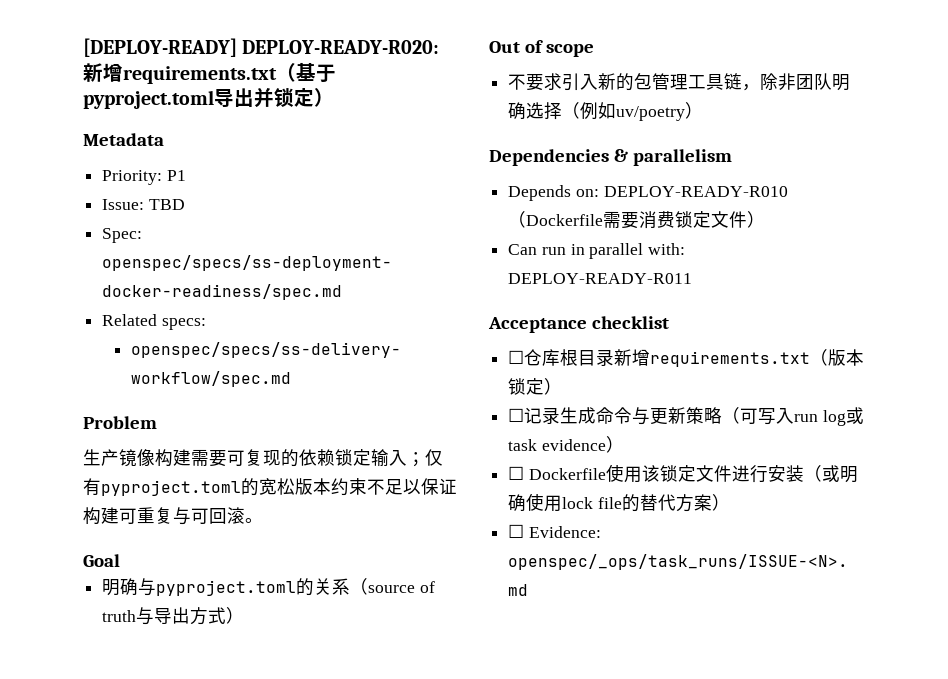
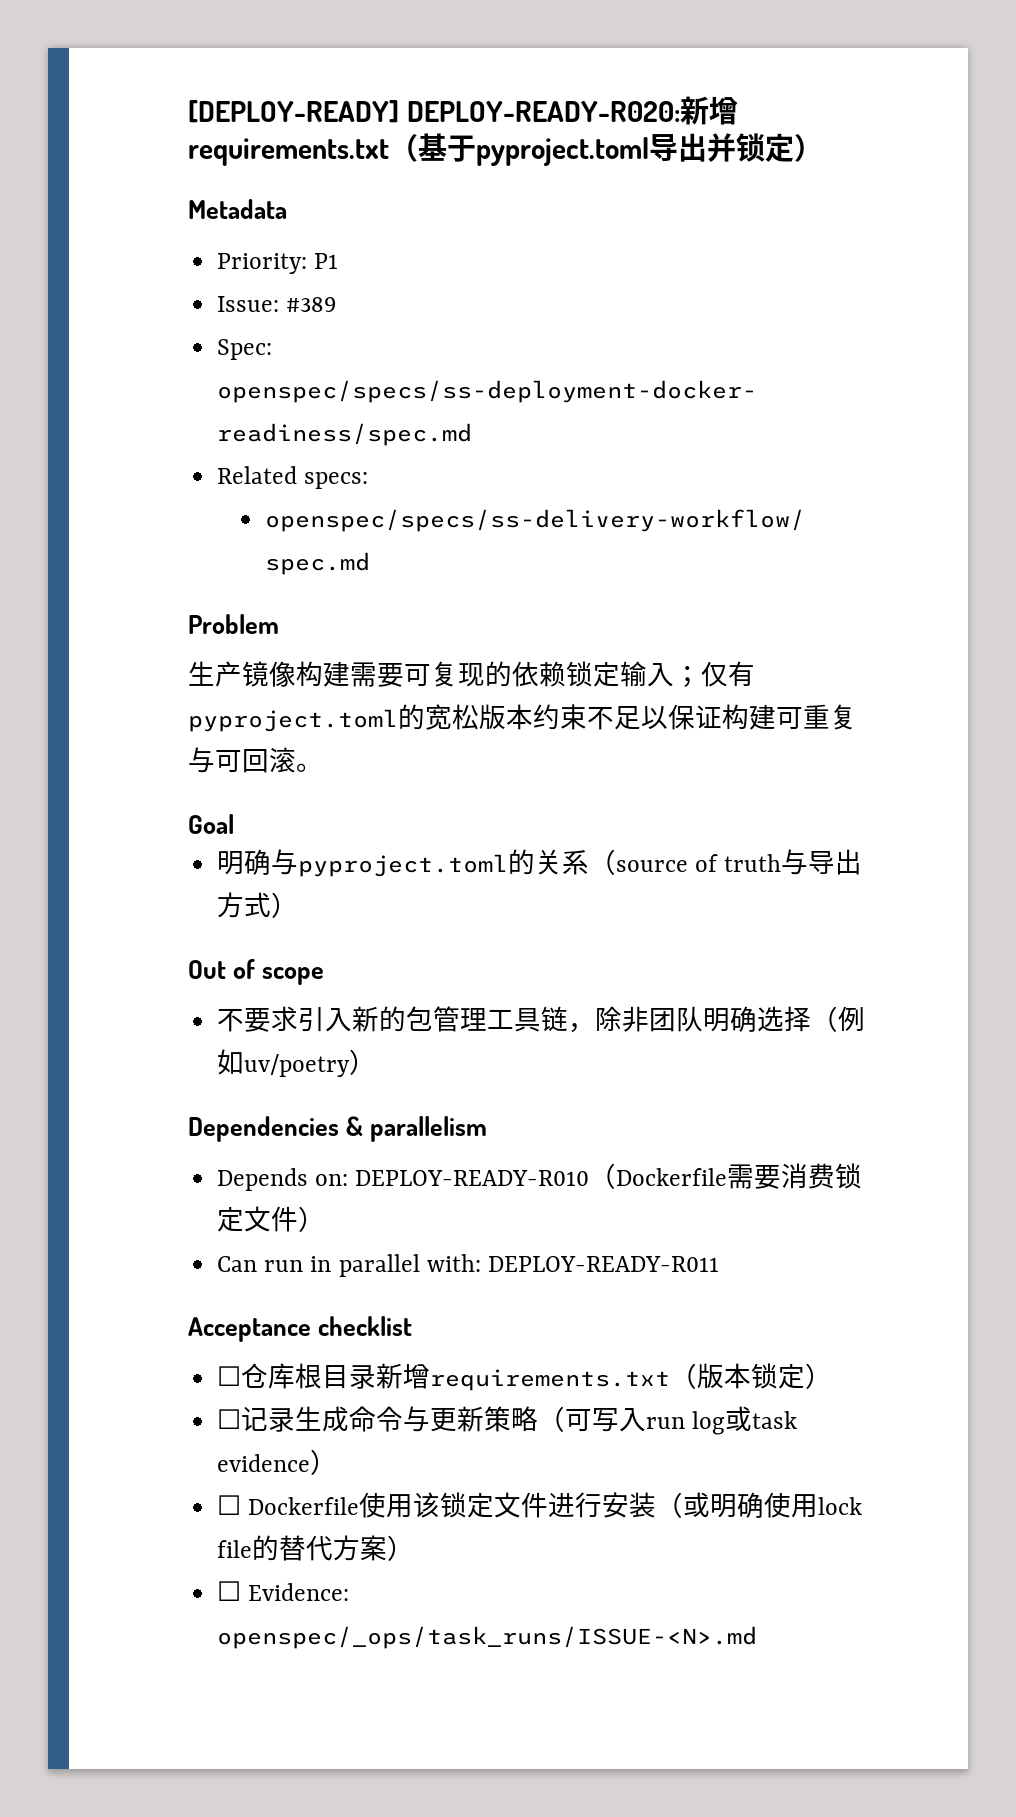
- Issue: TBD
+ Issue: #389

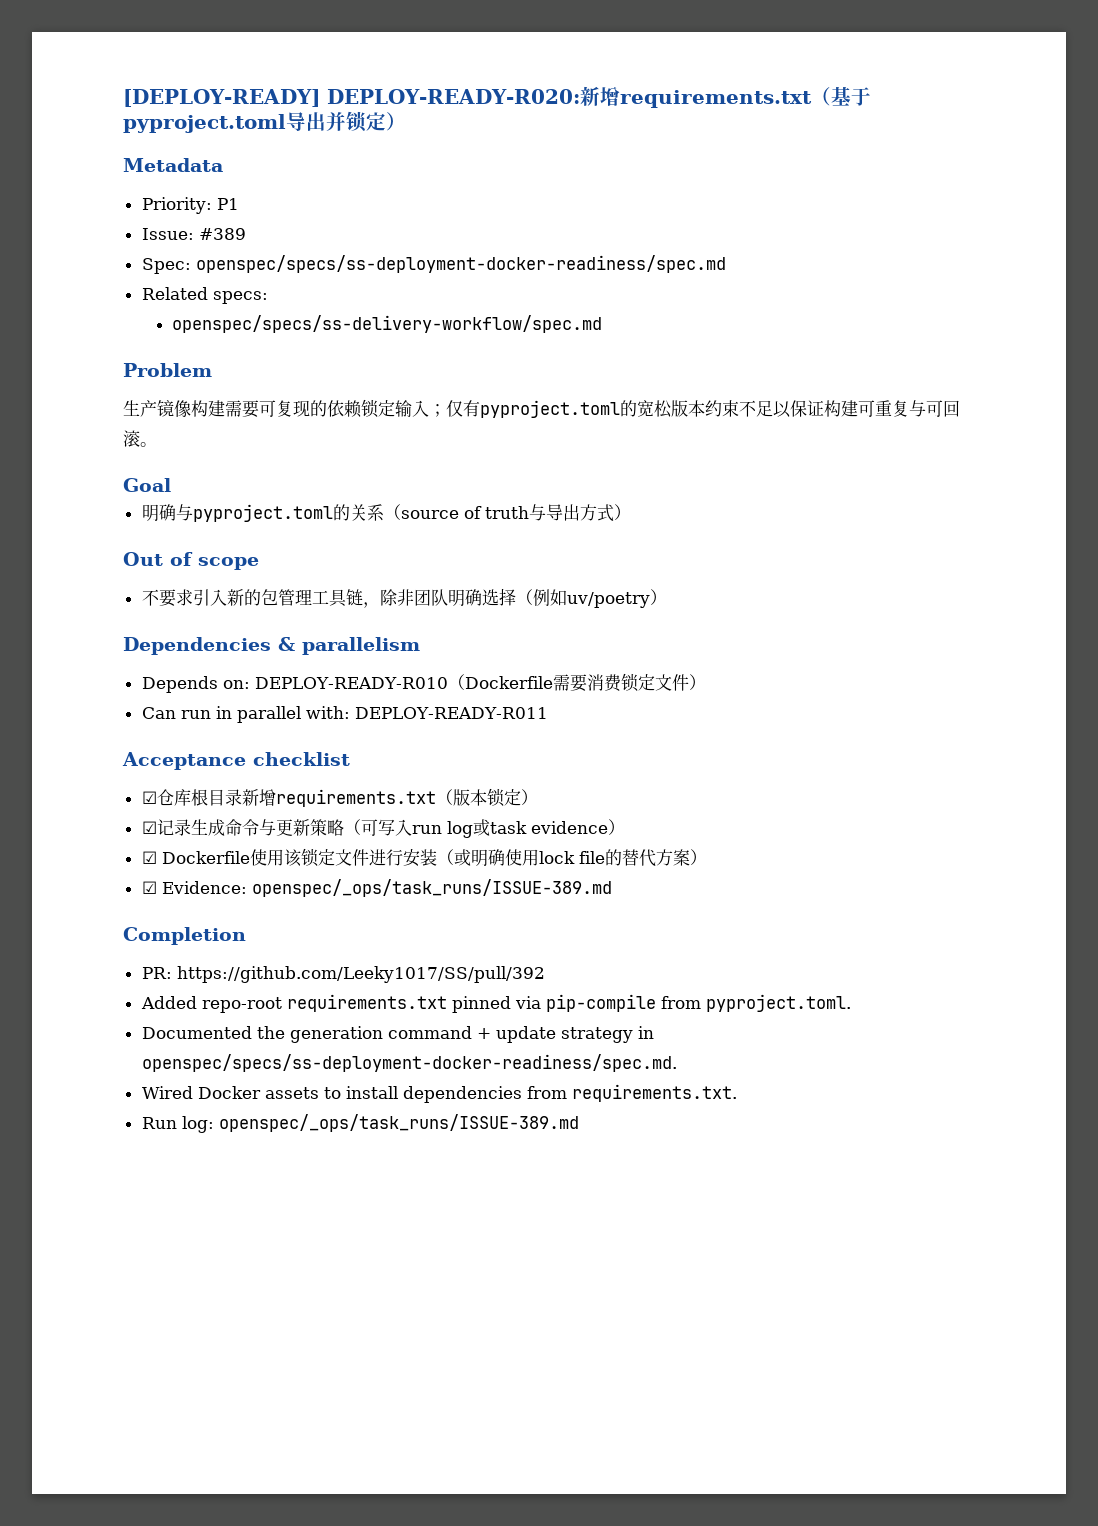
- ☐仓库根目录新增requirements.txt（版本锁定）
+ ☑仓库根目录新增requirements.txt（版本锁定）
- ☐记录生成命令与更新策略（可写入run log或task evidence）
+ ☑记录生成命令与更新策略（可写入run log或task evidence）
- ☐ Dockerfile使用该锁定文件进行安装（或明确使用lock file的替代方案）
+ ☑ Dockerfile使用该锁定文件进行安装（或明确使用lock file的替代方案）
- ☐ Evidence: openspec/_ops/task_runs/ISSUE-<N>.md
+ ☑ Evidence: openspec/_ops/task_runs/ISSUE-389.md
+ Completion
+ PR: https://github.com/Leeky1017/SS/pull/392
+ Added repo-root requirements.txt pinned via pip-compile from pyproject.toml.
+ Documented the generation command + update strategy in openspec/specs/ss-deployment-docker-readiness/spec.md.
+ Wired Docker assets to install dependencies from requirements.txt.
+ Run log: openspec/_ops/task_runs/ISSUE-389.md

